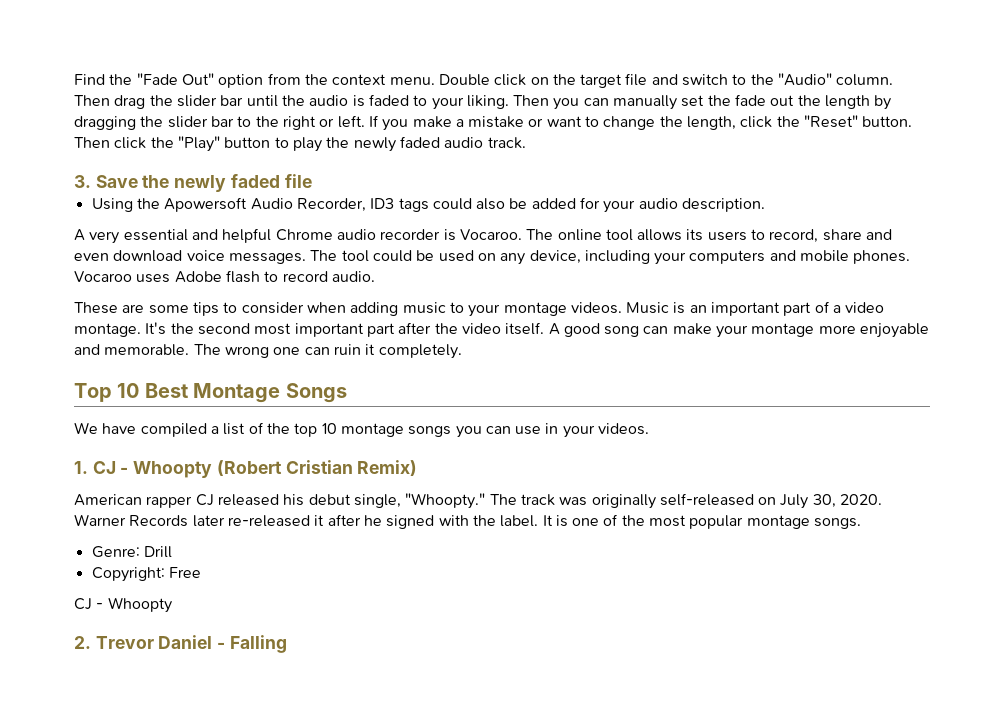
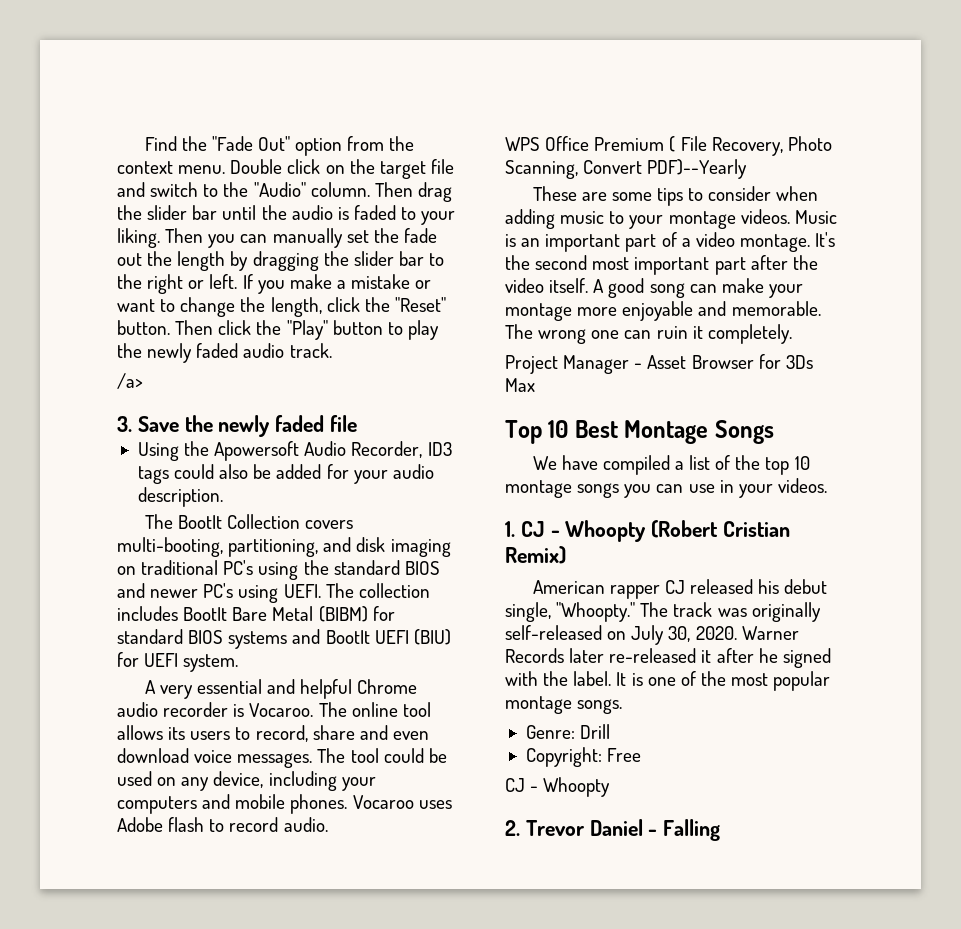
+ /a>
+ The BootIt Collection covers multi-booting, partitioning, and disk imaging on traditional PC's using the standard BIOS and newer PC's using UEFI. The collection includes BootIt Bare Metal (BIBM) for standard BIOS systems and BootIt UEFI (BIU) for UEFI system.
+ WPS Office Premium ( File Recovery, Photo Scanning, Convert PDF)--Yearly
+ Project Manager - Asset Browser for 3Ds Max

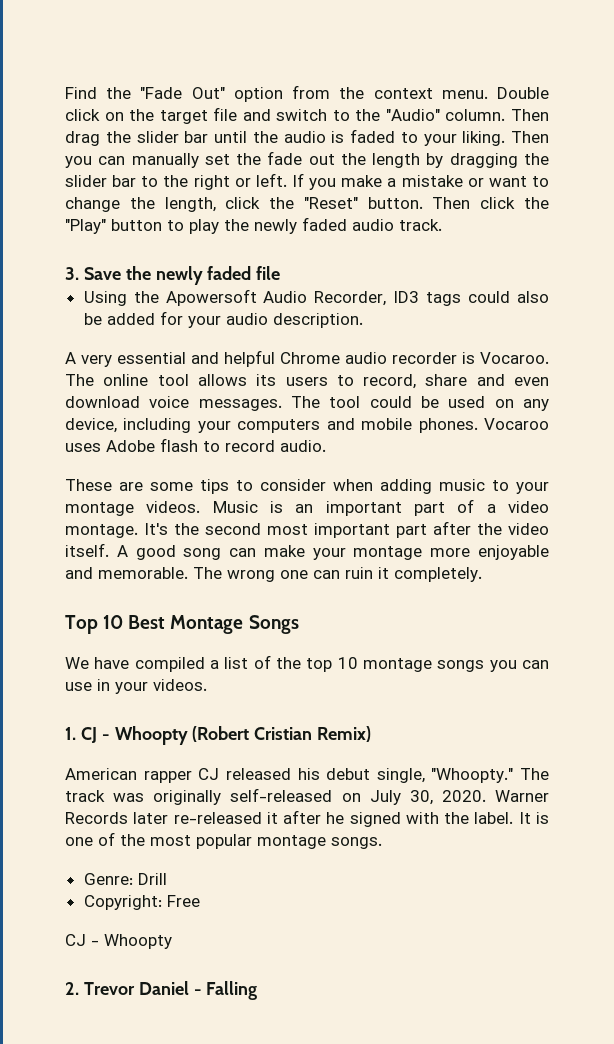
- /a>
- The BootIt Collection covers multi-booting, partitioning, and disk imaging on traditional PC's using the standard BIOS and newer PC's using UEFI. The collection includes BootIt Bare Metal (BIBM) for standard BIOS systems and BootIt UEFI (BIU) for UEFI system.
- WPS Office Premium ( File Recovery, Photo Scanning, Convert PDF)--Yearly
- Project Manager - Asset Browser for 3Ds Max

